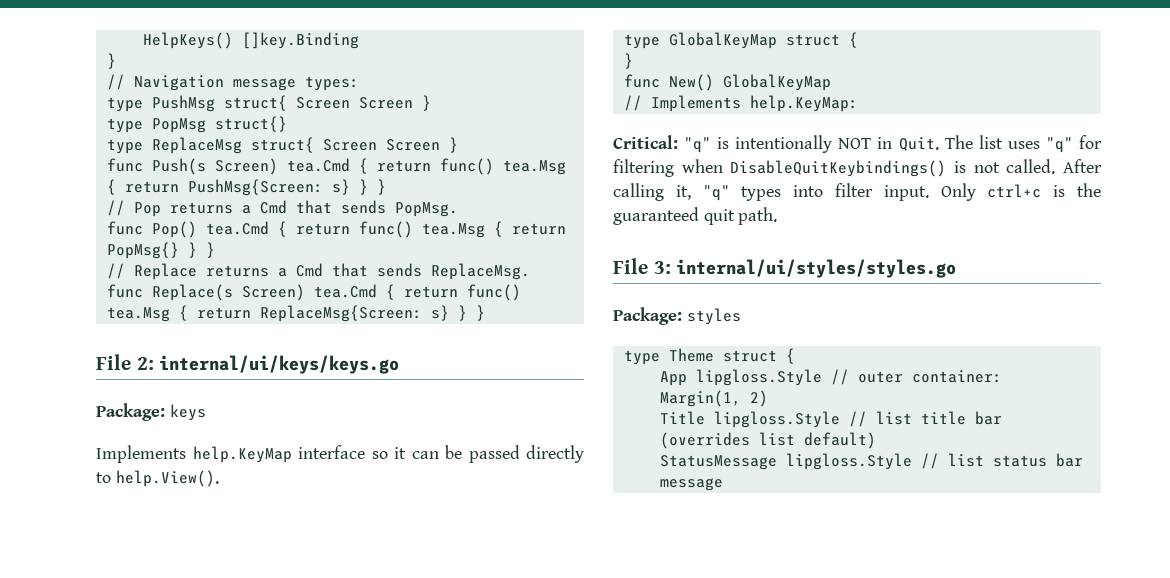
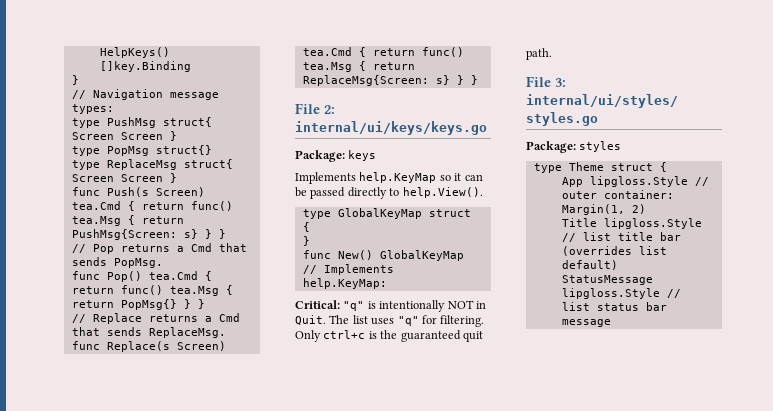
- Implements help.KeyMap interface so it can be passed directly to help.View().
+ Implements help.KeyMap so it can be passed directly to help.View().
- The list uses "q" for filtering when DisableQuitKeybindings() is not called. After calling it, "q" types into filter input.
+ The list uses "q" for filtering.

